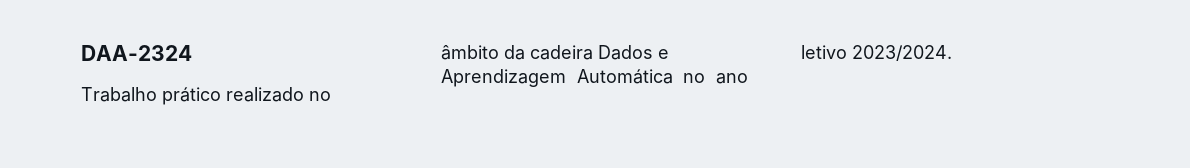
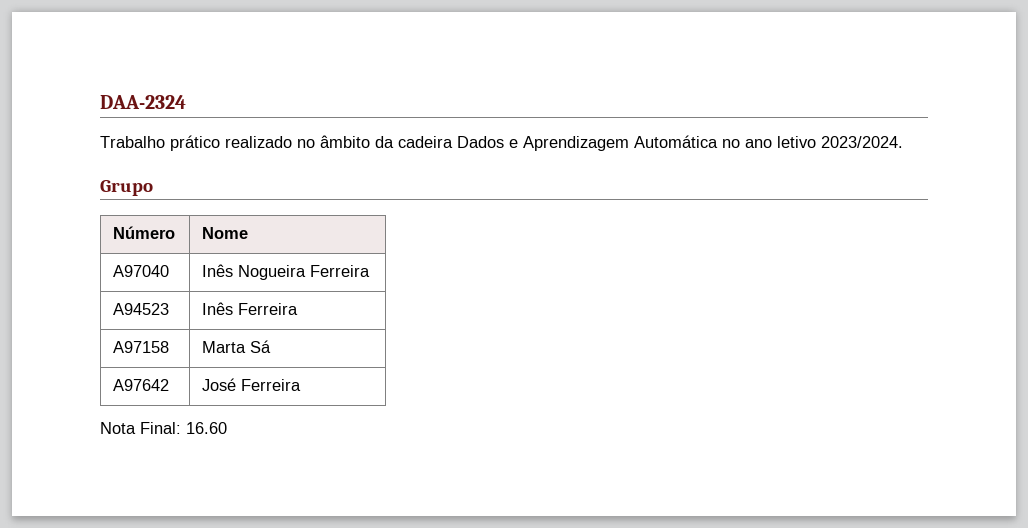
+ Grupo
+ Número | Nome
+ A97040 | Inês Nogueira Ferreira
+ A94523 | Inês Ferreira
+ A97158 | Marta Sá
+ A97642 | José Ferreira
+ Nota Final: 16.60

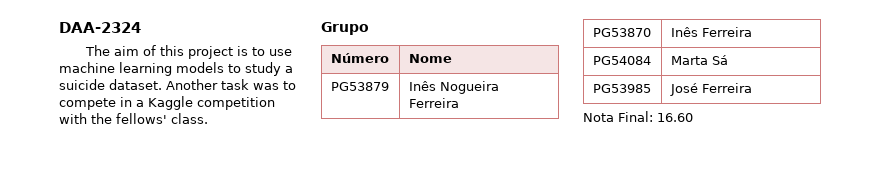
- Trabalho prático realizado no âmbito da cadeira Dados e Aprendizagem Automática no ano letivo 2023/2024.
+ The aim of this project is to use machine learning models to study a suicide dataset. Another task was to compete in a Kaggle competition with the fellows' class.
- A97040 | Inês Nogueira Ferreira
+ PG53879 | Inês Nogueira Ferreira
- A94523 | Inês Ferreira
+ PG53870 | Inês Ferreira
- A97158 | Marta Sá
+ PG54084 | Marta Sá
- A97642 | José Ferreira
+ PG53985 | José Ferreira

